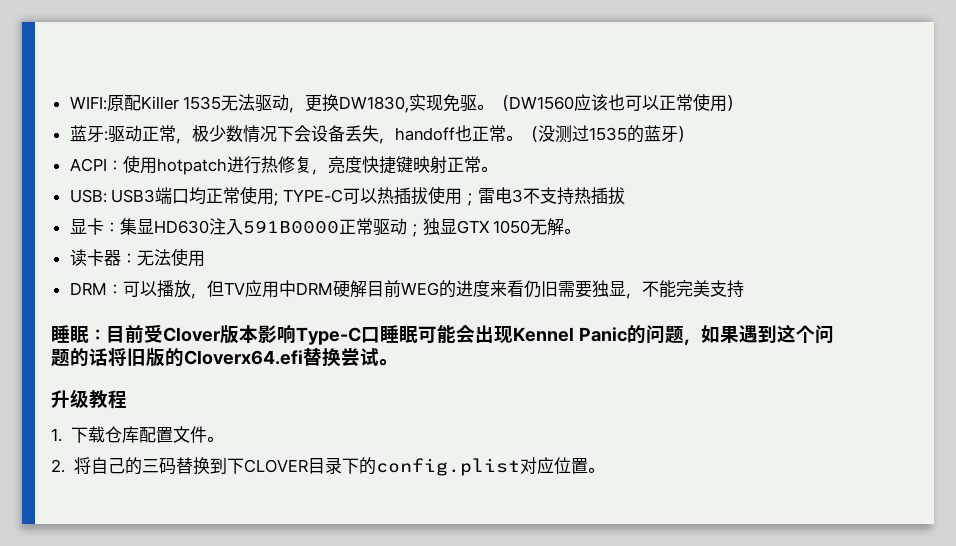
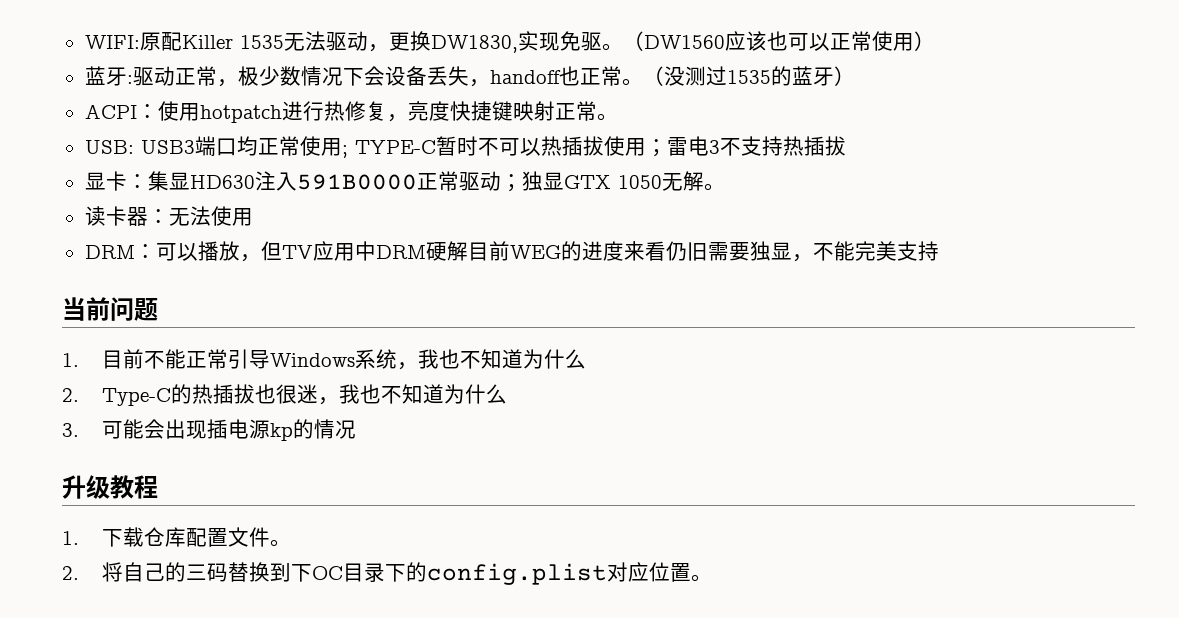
- USB: USB3端口均正常使用; TYPE-C可以热插拔使用；雷电3不支持热插拔
+ USB: USB3端口均正常使用; TYPE-C暂时不可以热插拔使用；雷电3不支持热插拔
- 睡眠：目前受Clover版本影响Type-C口睡眠可能会出现Kennel Panic的问题，如果遇到这个问题的话将旧版的Cloverx64.efi替换尝试。
+ 当前问题
+ 1.目前不能正常引导Windows系统，我也不知道为什么
+ 2. Type-C的热插拔也很迷，我也不知道为什么
+ 3.可能会出现插电源kp的情况
- 2.将自己的三码替换到下CLOVER目录下的config.plist对应位置。
+ 2.将自己的三码替换到下OC目录下的config.plist对应位置。

